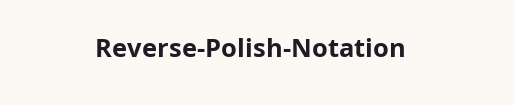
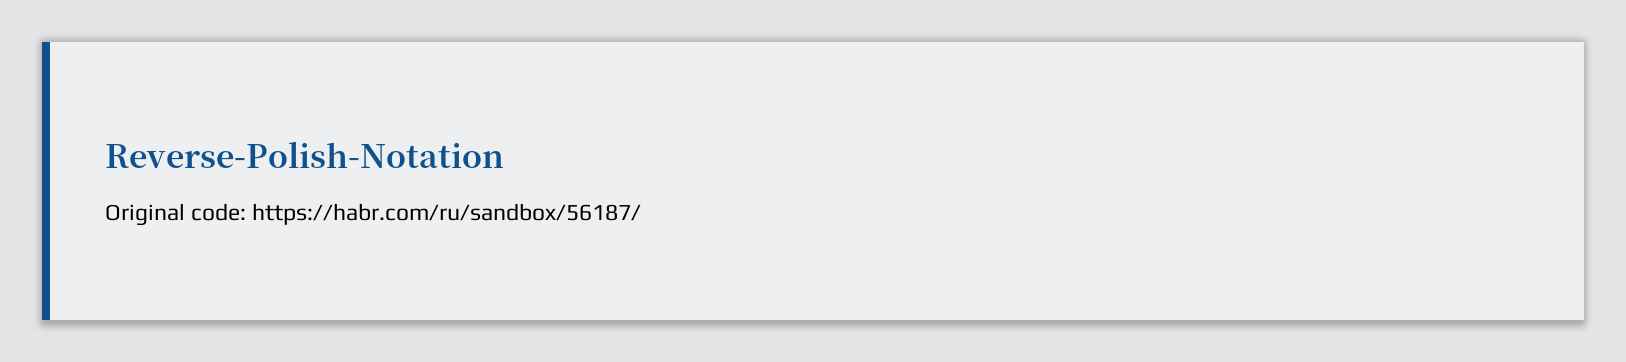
+ Original code: https://habr.com/ru/sandbox/56187/

